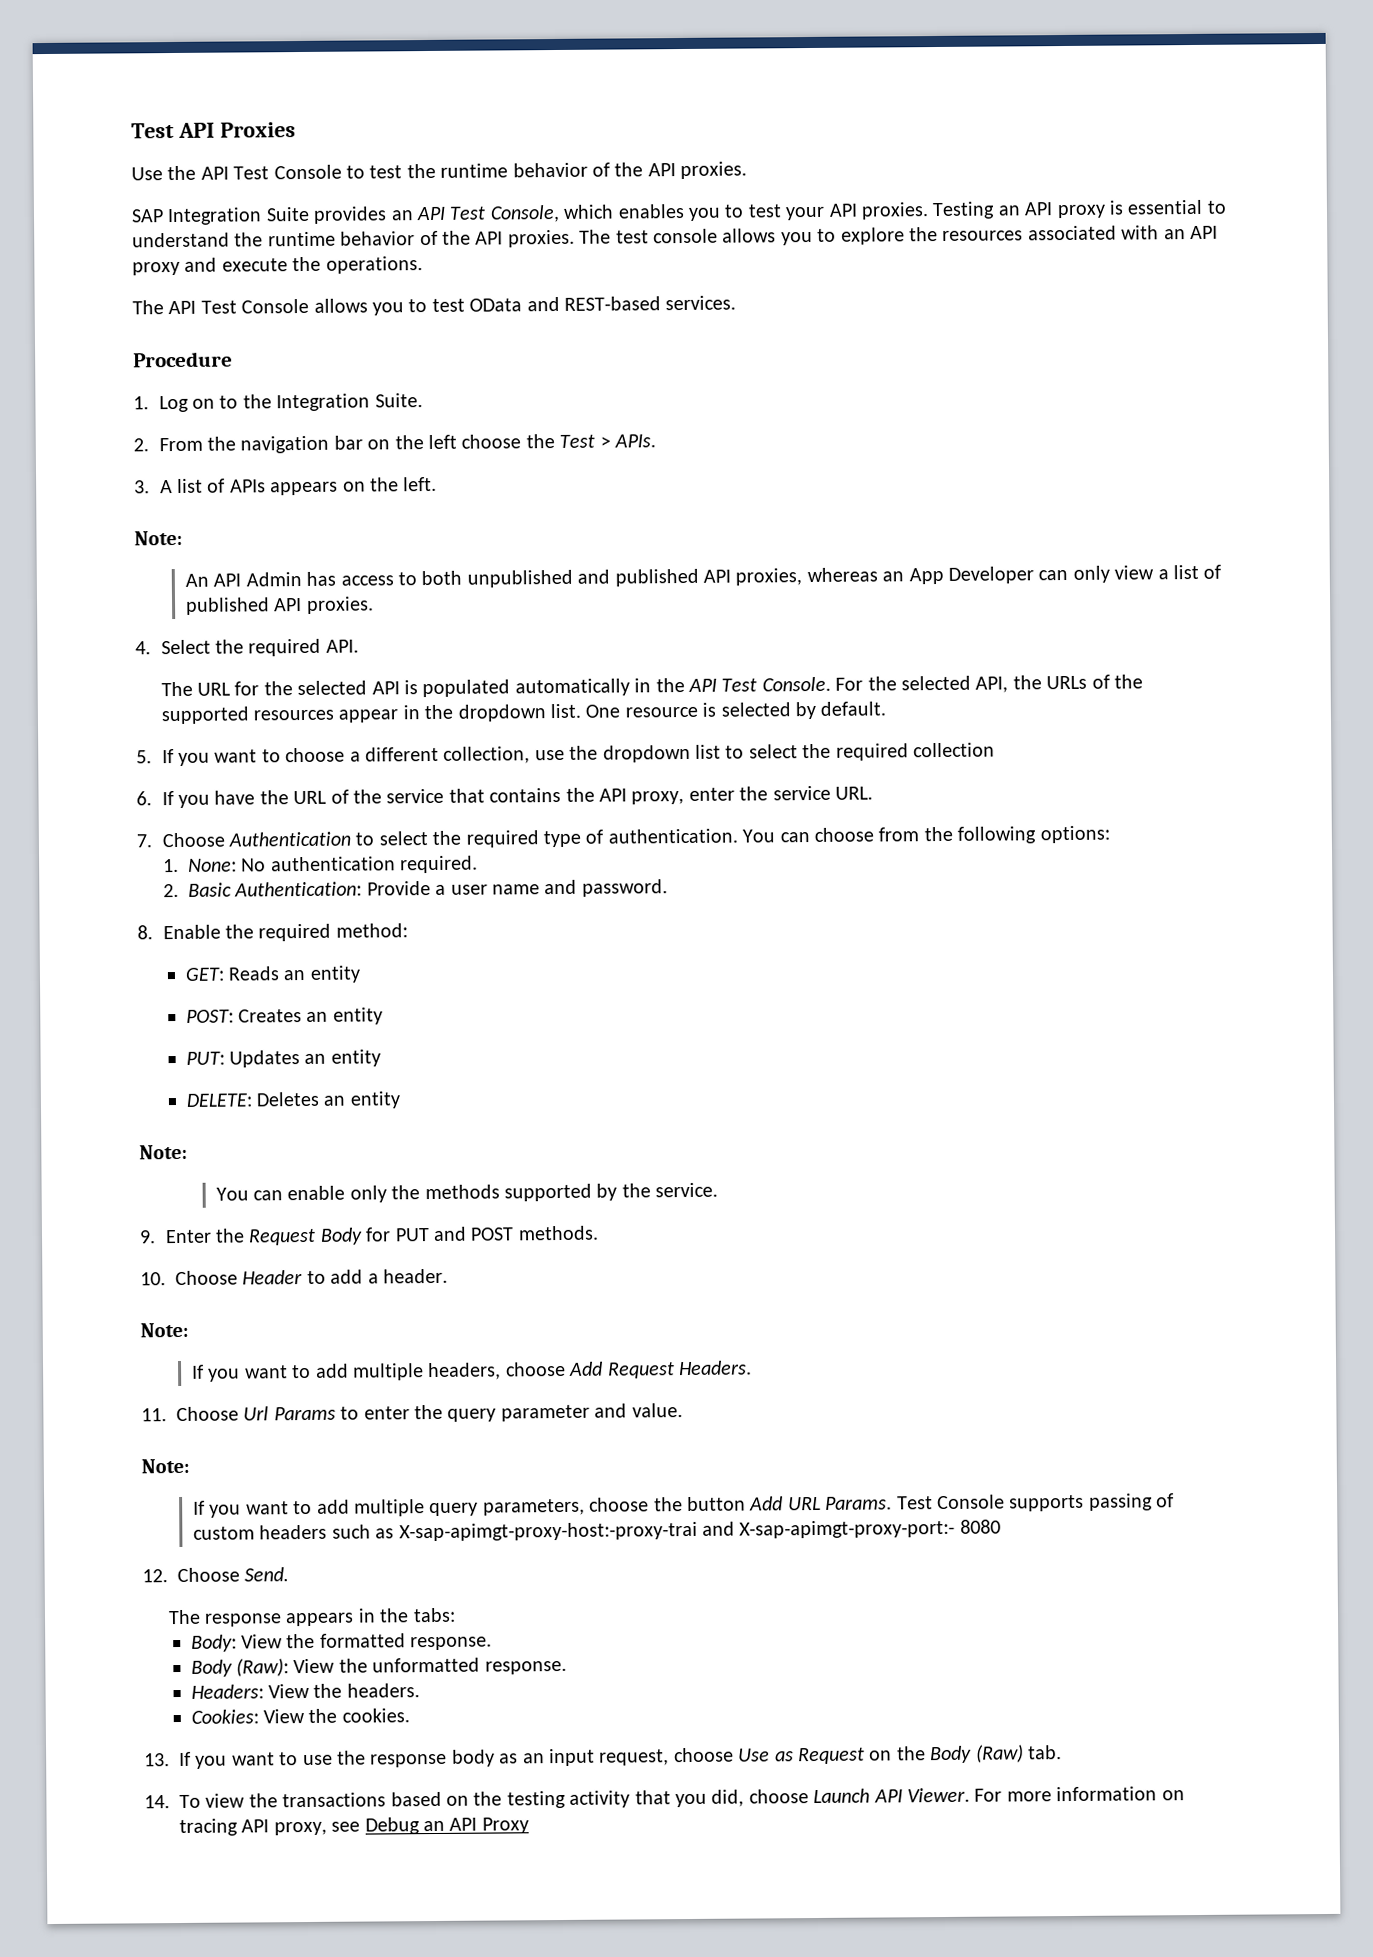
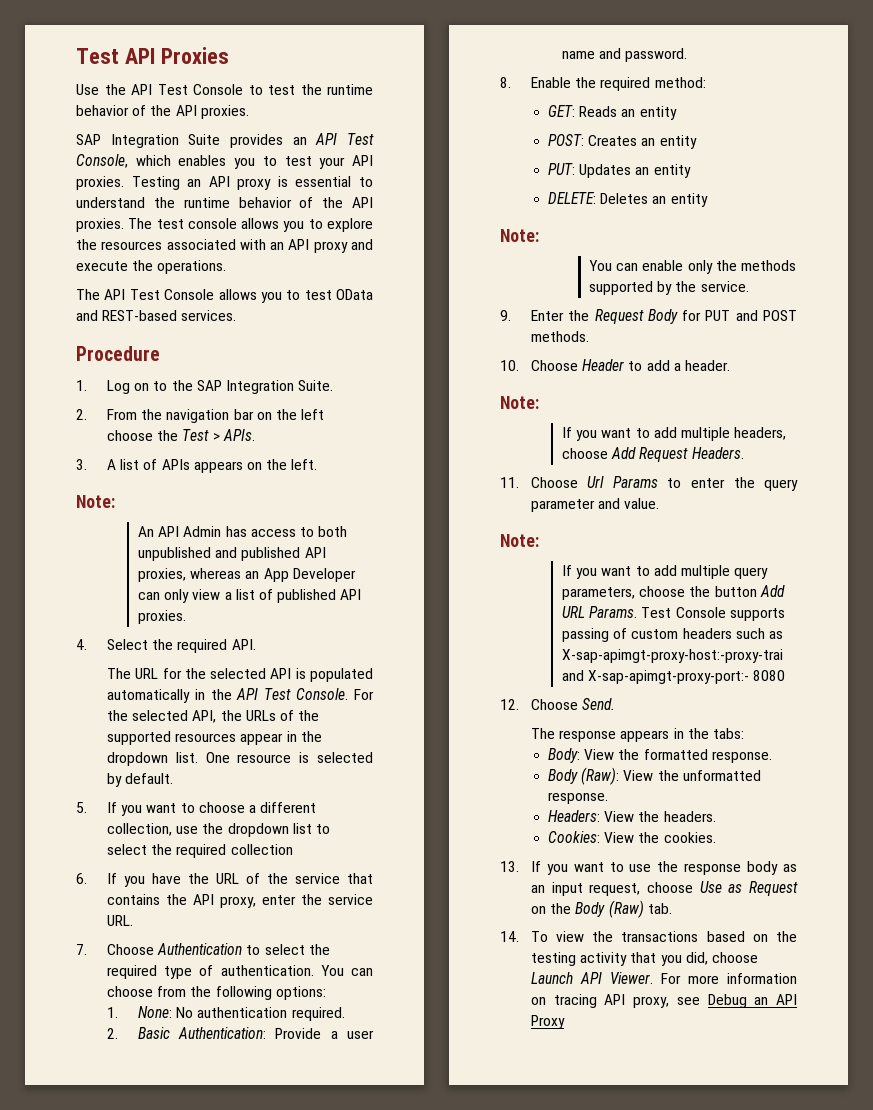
- 1. Log on to the Integration Suite.
+ 1. Log on to the SAP Integration Suite.

